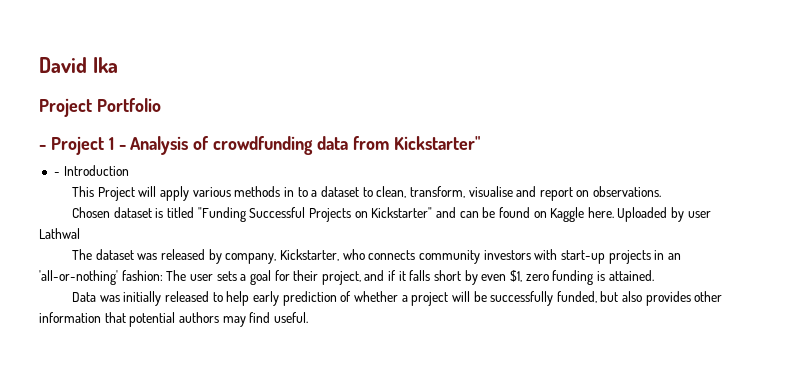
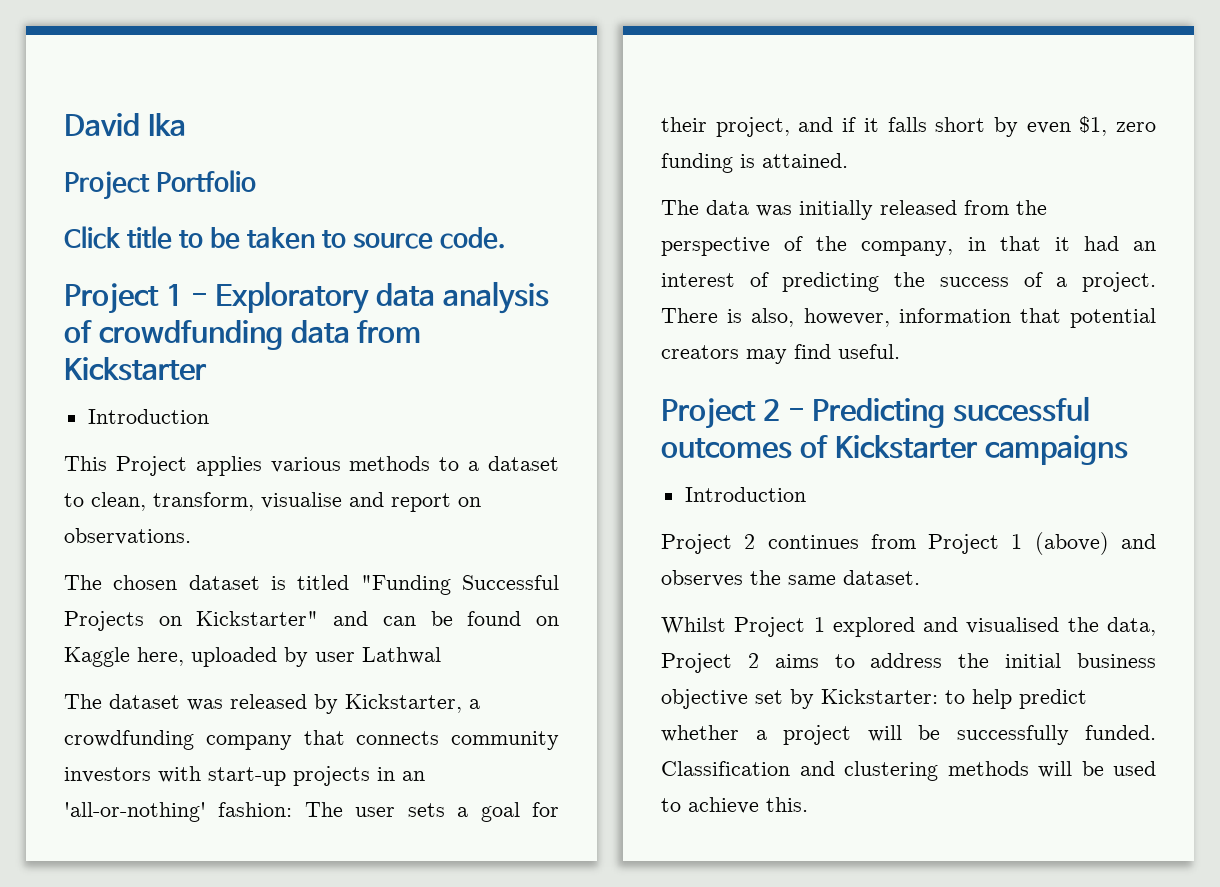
- - Project 1 - Analysis of crowdfunding data from Kickstarter"
- - Introduction
+ Click title to be taken to source code.
+ Project 1 - Exploratory data analysis of crowdfunding data from Kickstarter
+ Introduction
- This Project will apply various methods in to a dataset to clean, transform, visualise and report on observations.
+ This Project applies various methods to a dataset to clean, transform, visualise and report on observations.
- Chosen dataset is titled "Funding Successful Projects on Kickstarter" and can be found on Kaggle here. Uploaded by user Lathwal
+ The chosen dataset is titled "Funding Successful Projects on Kickstarter" and can be found on Kaggle here, uploaded by user Lathwal
- The dataset was released by company, Kickstarter, who connects community investors with start-up projects in an 'all-or-nothing' fashion: The user sets a goal for their project, and if it falls short by even $1, zero funding is attained.
+ The dataset was released by Kickstarter, a crowdfunding company that connects community investors with start-up projects in an 'all-or-nothing' fashion: The user sets a goal for their project, and if it falls short by even $1, zero funding is attained.
- Data was initially released to help early prediction of whether a project will be successfully funded, but also provides other information that potential authors may find useful.
+ The data was initially released from the perspective of the company, in that it had an interest of predicting the success of a project. There is also, however, information that potential creators may find useful.
+ Project 2 - Predicting successful outcomes of Kickstarter campaigns
+ Introduction
+ Project 2 continues from Project 1 (above) and observes the same dataset.
+ Whilst Project 1 explored and visualised the data, Project 2 aims to address the initial business objective set by Kickstarter: to help predict whether a project will be successfully funded. Classification and clustering methods will be used to achieve this.

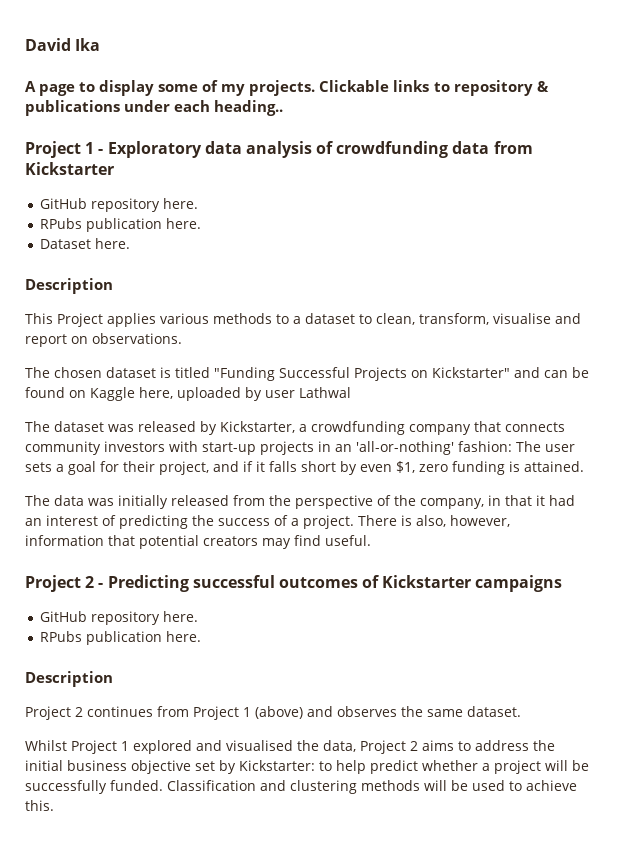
- Project Portfolio
- Click title to be taken to source code.
+ A page to display some of my projects. Clickable links to repository & publications under each heading..
  Project 1 - Exploratory data analysis of crowdfunding data from Kickstarter
- Introduction
+ GitHub repository here.
+ RPubs publication here.
+ Dataset here.
+ Description
  Project 2 - Predicting successful outcomes of Kickstarter campaigns
- Introduction
+ GitHub repository here.
+ RPubs publication here.
+ Description

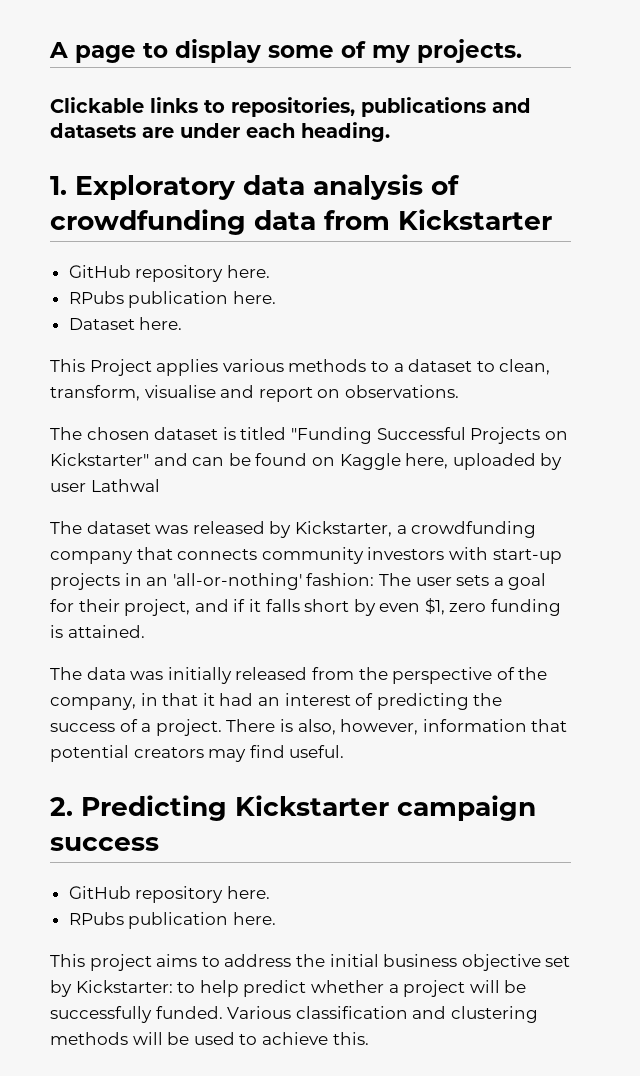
- David Ika
- A page to display some of my projects. Clickable links to repository & publications under each heading..
- Project 1 - Exploratory data analysis of crowdfunding data from Kickstarter
+ A page to display some of my projects.
+ Clickable links to repositories, publications and datasets are under each heading.
+ 1. Exploratory data analysis of crowdfunding data from Kickstarter
  Dataset here.
- Description
- Project 2 - Predicting successful outcomes of Kickstarter campaigns
+ 2. Predicting Kickstarter campaign success
  GitHub repository here.
  RPubs publication here.
- Description
- Project 2 continues from Project 1 (above) and observes the same dataset.
- Whilst Project 1 explored and visualised the data, Project 2 aims to address the initial business objective set by Kickstarter: to help predict whether a project will be successfully funded.
+ This project aims to address the initial business objective set by Kickstarter: to help predict whether a project will be successfully funded.
- Classification and clustering methods will be used to achieve this.
+ Various classification and clustering methods will be used to achieve this.

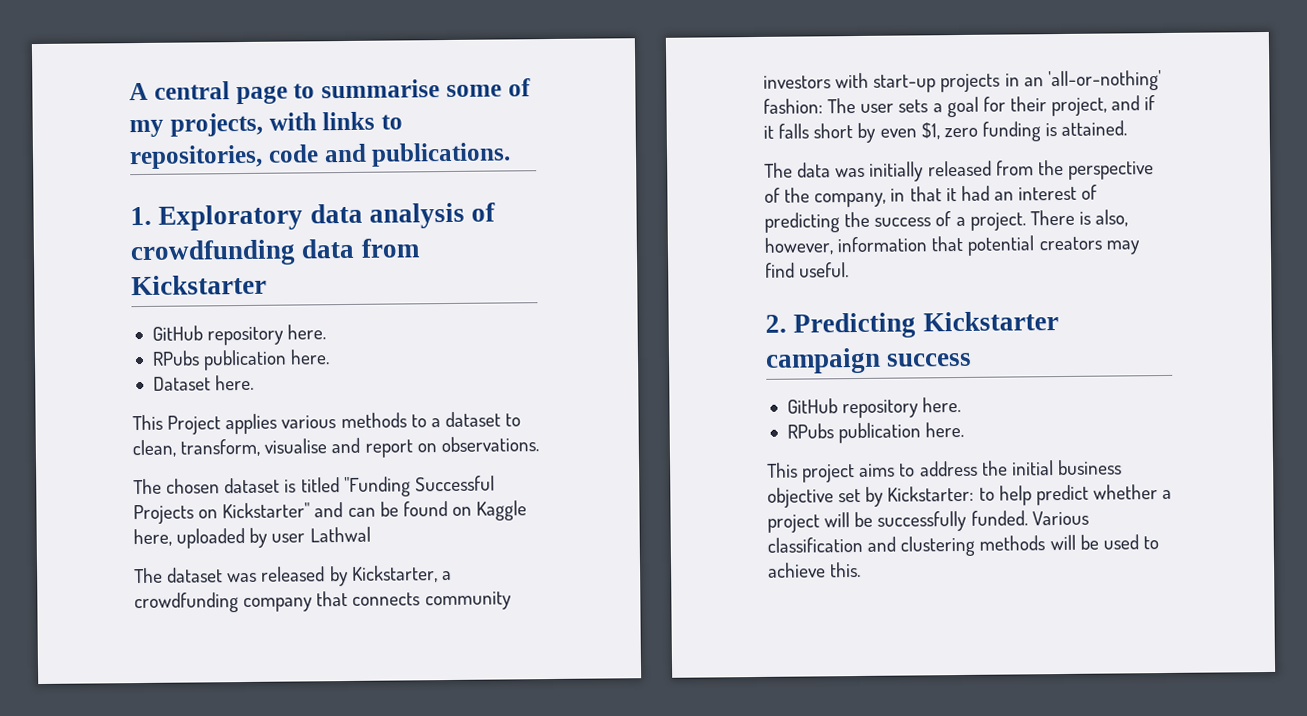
- A page to display some of my projects.
- Clickable links to repositories, publications and datasets are under each heading.
+ A central page to summarise some of my projects, with links to repositories, code and publications.

